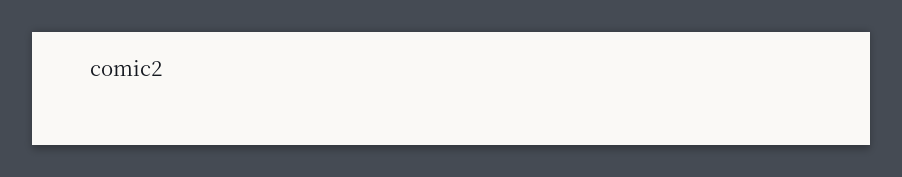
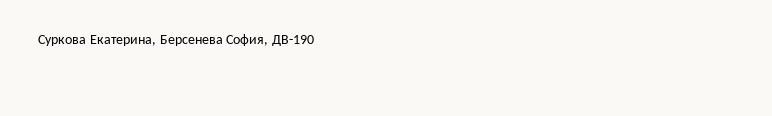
- comic2
+ Суркова Екатерина, Берсенева София, ДВ-190

